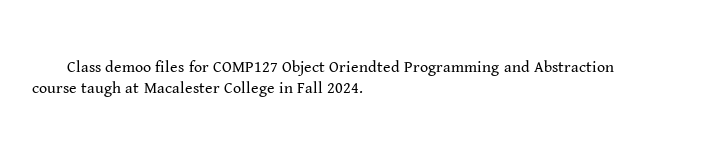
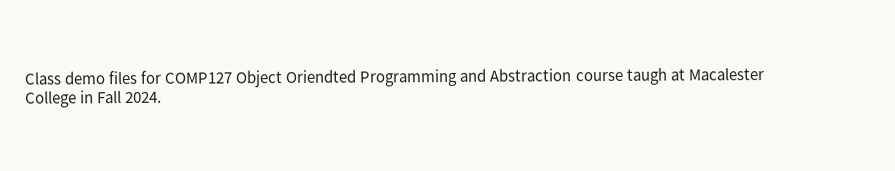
- Class demoo files for COMP127 Object Oriendted Programming and Abstraction course taugh at Macalester College in Fall 2024.
+ Class demo files for COMP127 Object Oriendted Programming and Abstraction course taugh at Macalester College in Fall 2024.

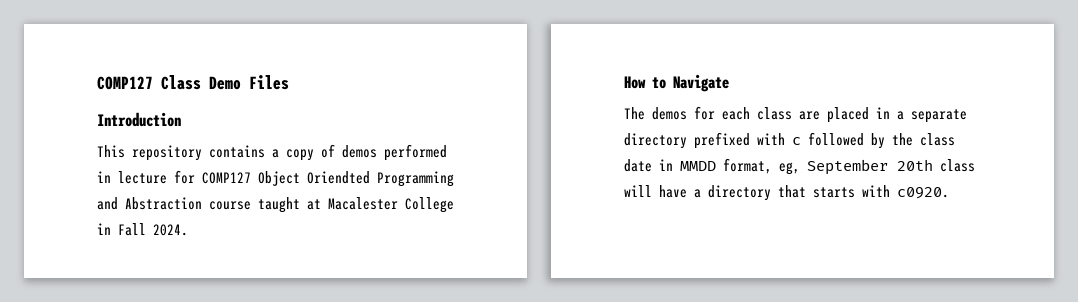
- Class demo files for COMP127 Object Oriendted Programming and Abstraction course taugh at Macalester College in Fall 2024.
+ COMP127 Class Demo Files
+ Introduction
+ This repository contains a copy of demos performed in lecture for COMP127 Object Oriendted Programming and Abstraction course taught at Macalester College in Fall 2024.
+ How to Navigate
+ The demos for each class are placed in a separate directory prefixed with c followed by the class date in MMDD format, eg, September 20th class will have a directory that starts with c0920.

